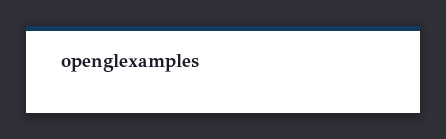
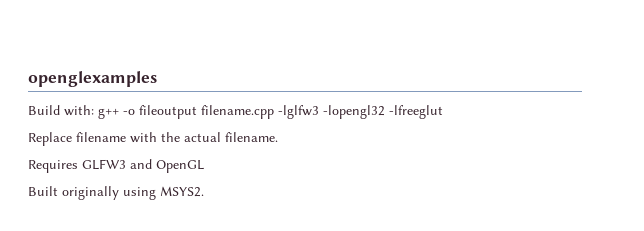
+ Build with: g++ -o fileoutput filename.cpp -lglfw3 -lopengl32 -lfreeglut
+ Replace filename with the actual filename.
+ Requires GLFW3 and OpenGL
+ Built originally using MSYS2.

